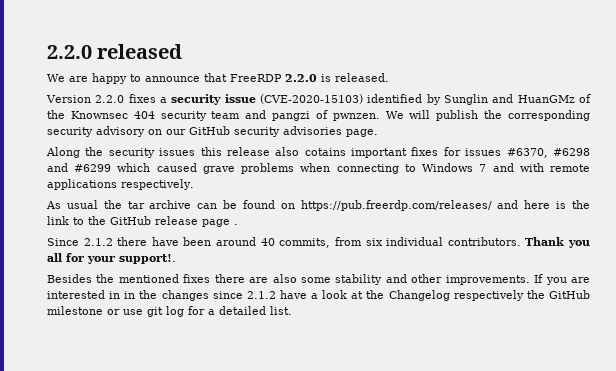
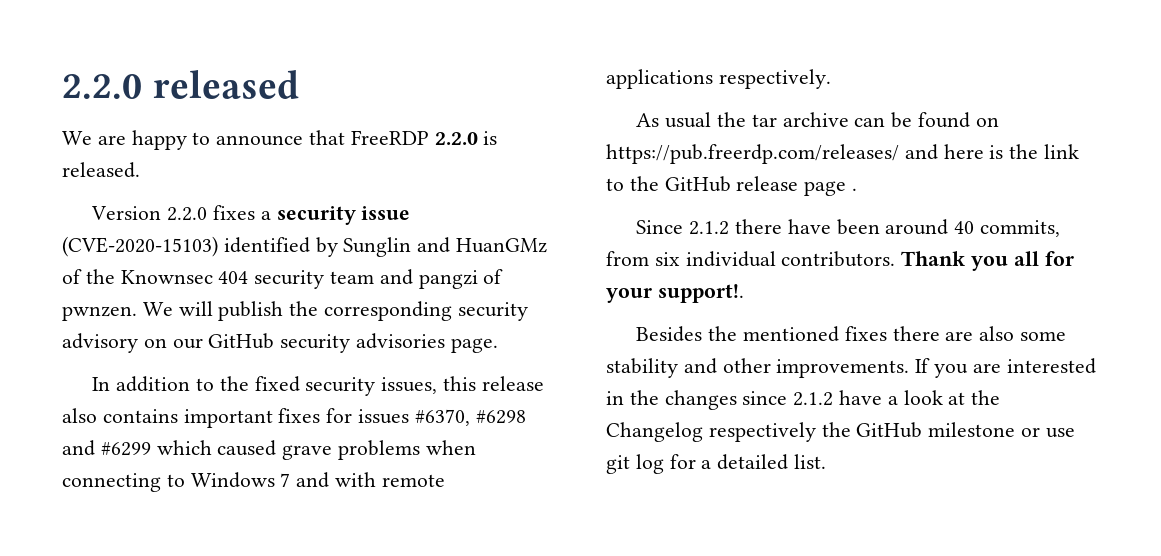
- Along the security issues this release also cotains important fixes for issues #6370, #6298 and #6299 which caused grave problems when connecting to Windows 7 and with remote applications respectively.
+ In addition to the fixed security issues, this release also contains important fixes for issues #6370, #6298 and #6299 which caused grave problems when connecting to Windows 7 and with remote applications respectively.
- If you are interested in in the changes since 2.1.2 have a look at the Changelog respectively the GitHub milestone or use git log for a detailed list.
+ If you are interested in the changes since 2.1.2 have a look at the Changelog respectively the GitHub milestone or use git log for a detailed list.

